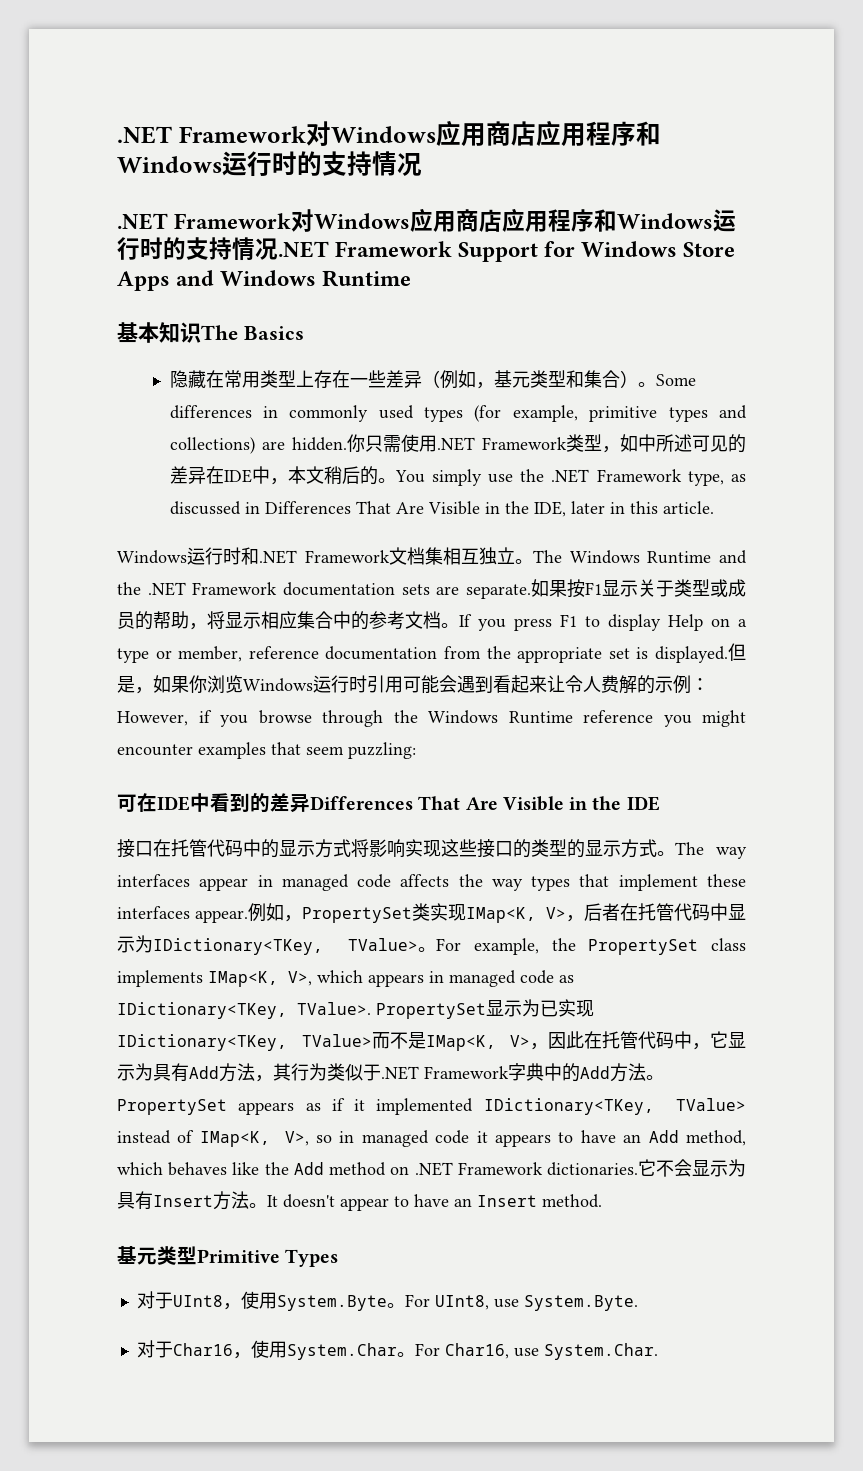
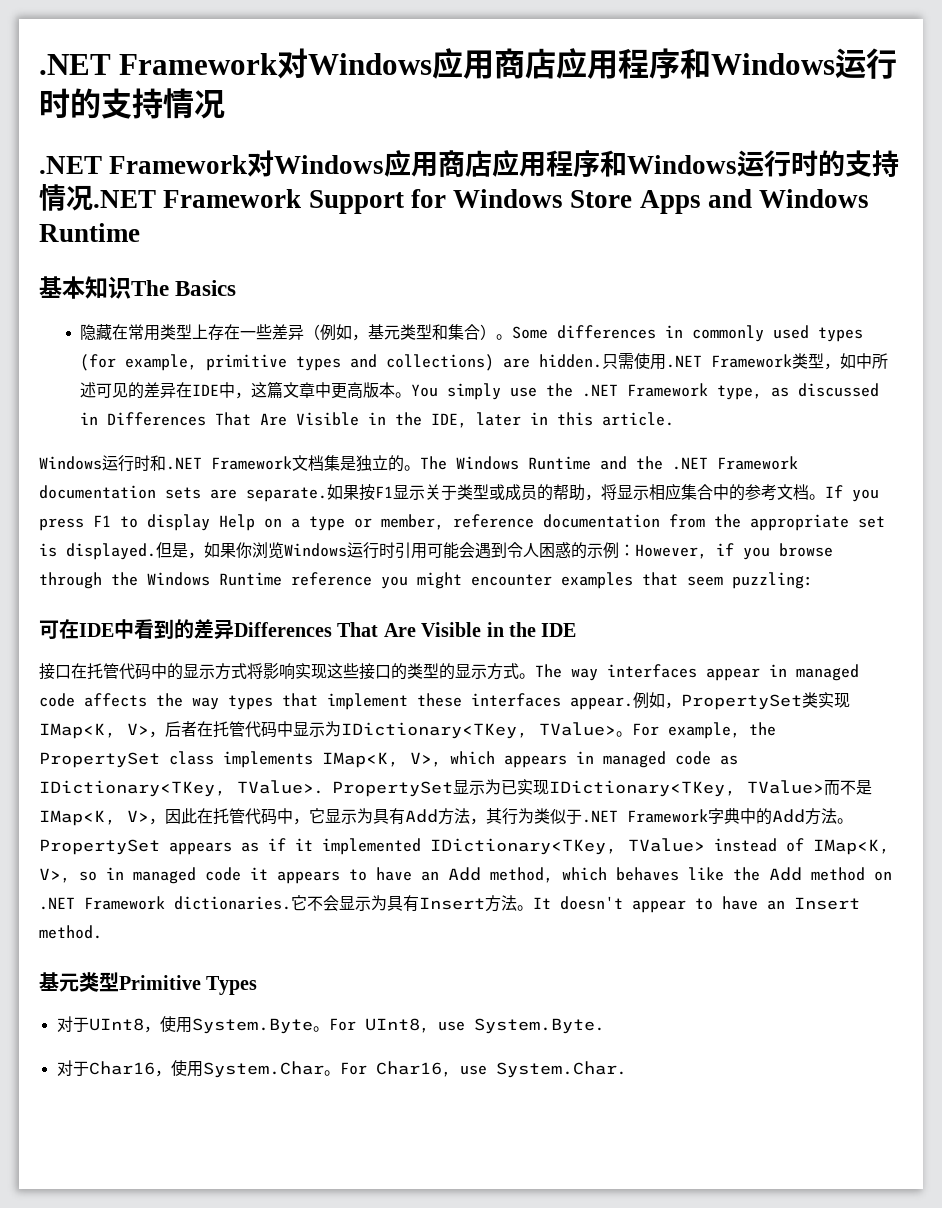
- 你只需使用.NET Framework类型，如中所述可见的差异在IDE中，本文稍后的。
+ 只需使用.NET Framework类型，如中所述可见的差异在IDE中，这篇文章中更高版本。
- Windows运行时和.NET Framework文档集相互独立。
+ Windows运行时和.NET Framework文档集是独立的。
- 但是，如果你浏览Windows运行时引用可能会遇到看起来让令人费解的示例：However, if you browse through the Windows Runtime reference you might encounter examples that seem puzzling:
+ 但是，如果你浏览Windows运行时引用可能会遇到令人困惑的示例：However, if you browse through the Windows Runtime reference you might encounter examples that seem puzzling:

